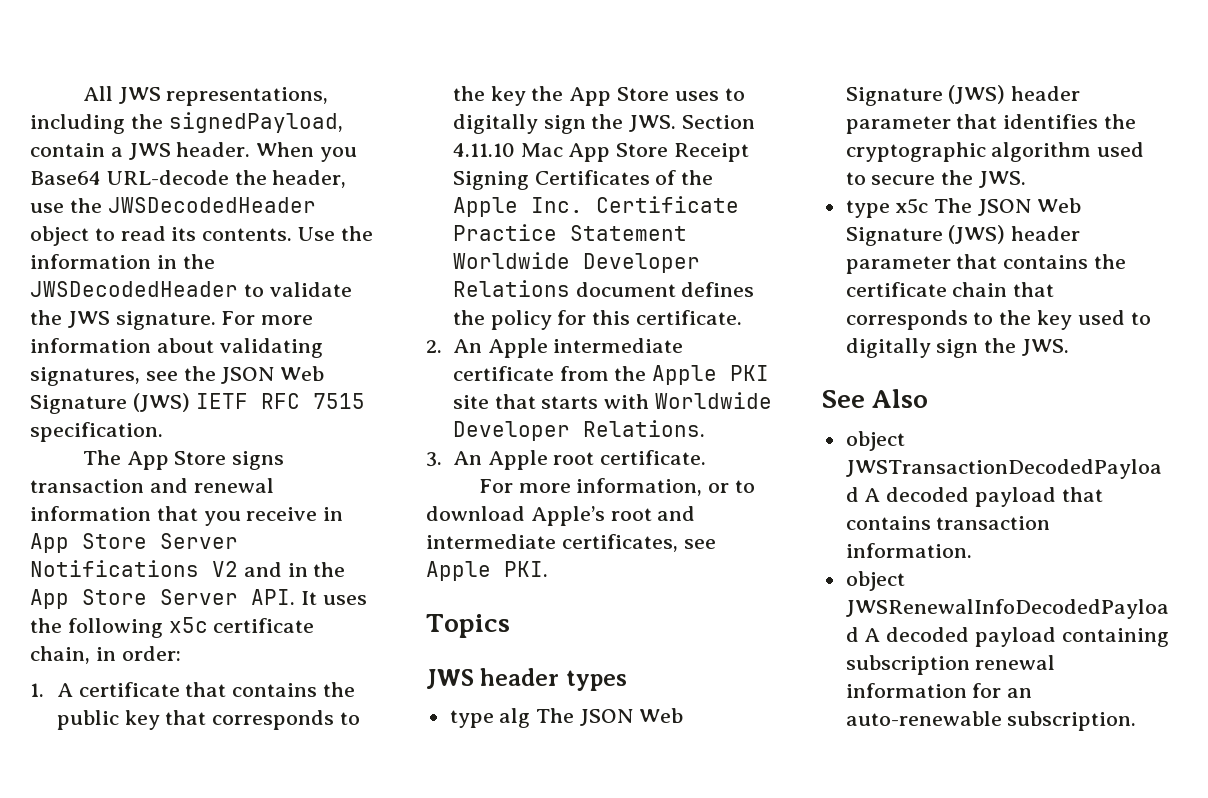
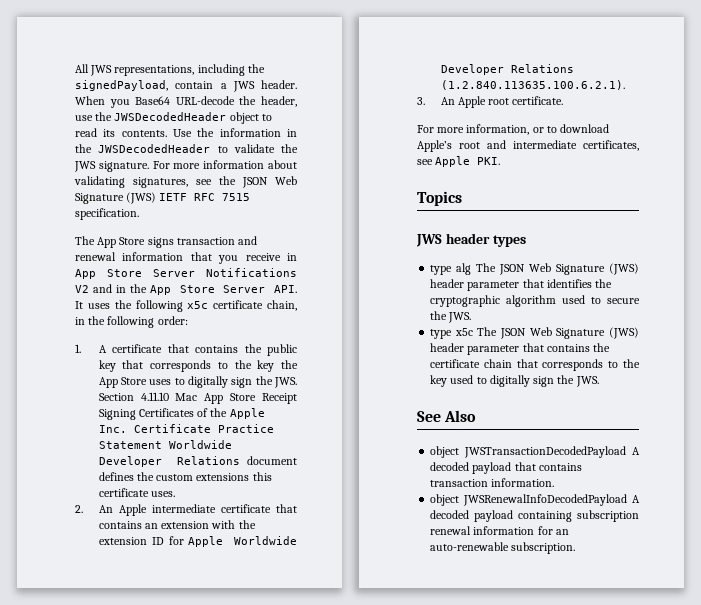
- The App Store signs transaction and renewal information that you receive in App Store Server Notifications V2 and in the App Store Server API. It uses the following x5c certificate chain, in order:
+ The App Store signs transaction and renewal information that you receive in App Store Server Notifications V2 and in the App Store Server API. It uses the following x5c certificate chain, in the following order:
- 1. A certificate that contains the public key that corresponds to the key the App Store uses to digitally sign the JWS. Section 4.11.10 Mac App Store Receipt Signing Certificates of the Apple Inc. Certificate Practice Statement Worldwide Developer Relations document defines the policy for this certificate.
+ 1. A certificate that contains the public key that corresponds to the key the App Store uses to digitally sign the JWS. Section 4.11.10 Mac App Store Receipt Signing Certificates of the Apple Inc. Certificate Practice Statement Worldwide Developer Relations document defines the custom extensions this certificate uses.
- 2. An Apple intermediate certificate from the Apple PKI site that starts with Worldwide Developer Relations.
+ 2. An Apple intermediate certificate that contains an extension with the extension ID for Apple Worldwide Developer Relations (1.2.840.113635.100.6.2.1).

